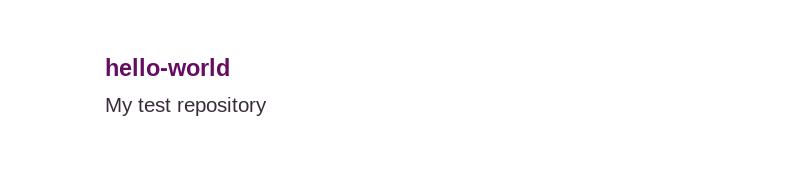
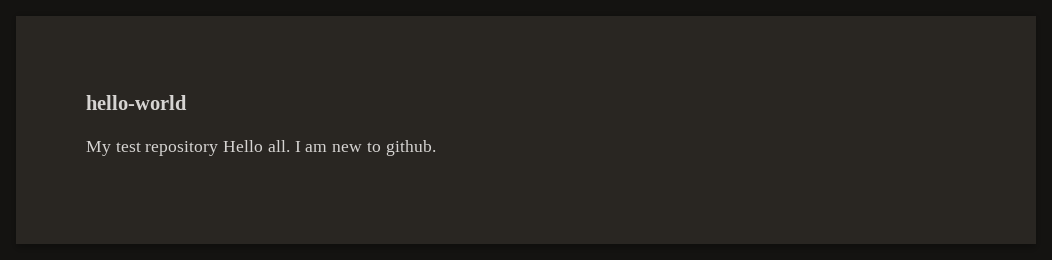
- My test repository
+ My test repository Hello all. I am new to github.

